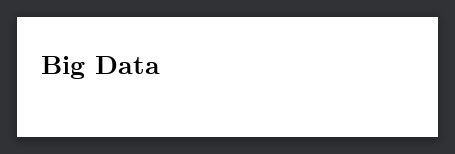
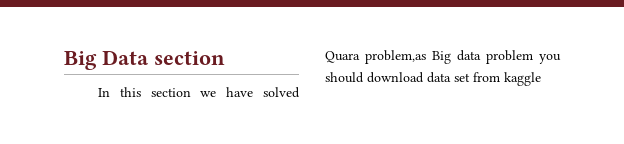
- Big Data
+ Big Data section
+ In this section we have solved Quara problem,as Big data problem you should download data set from kaggle

